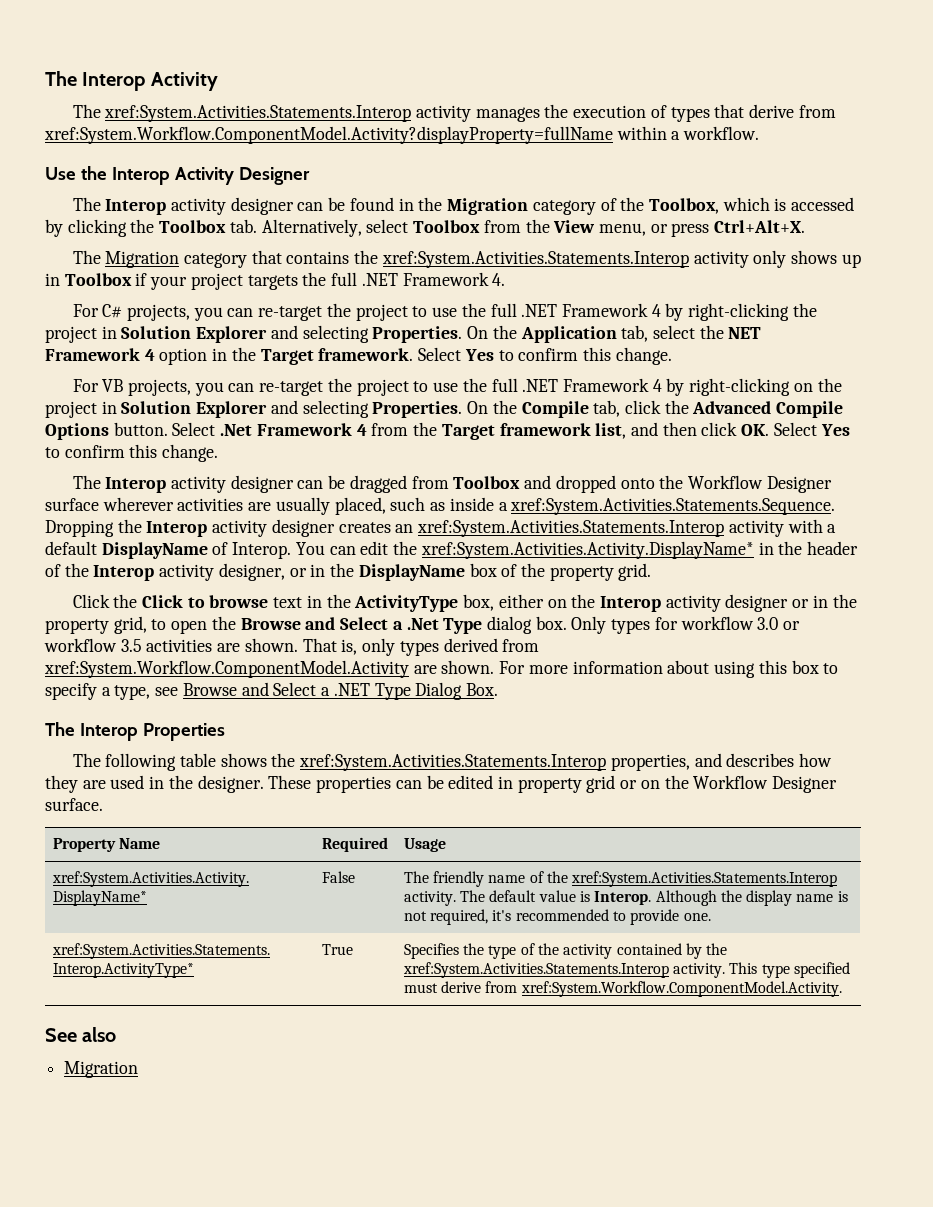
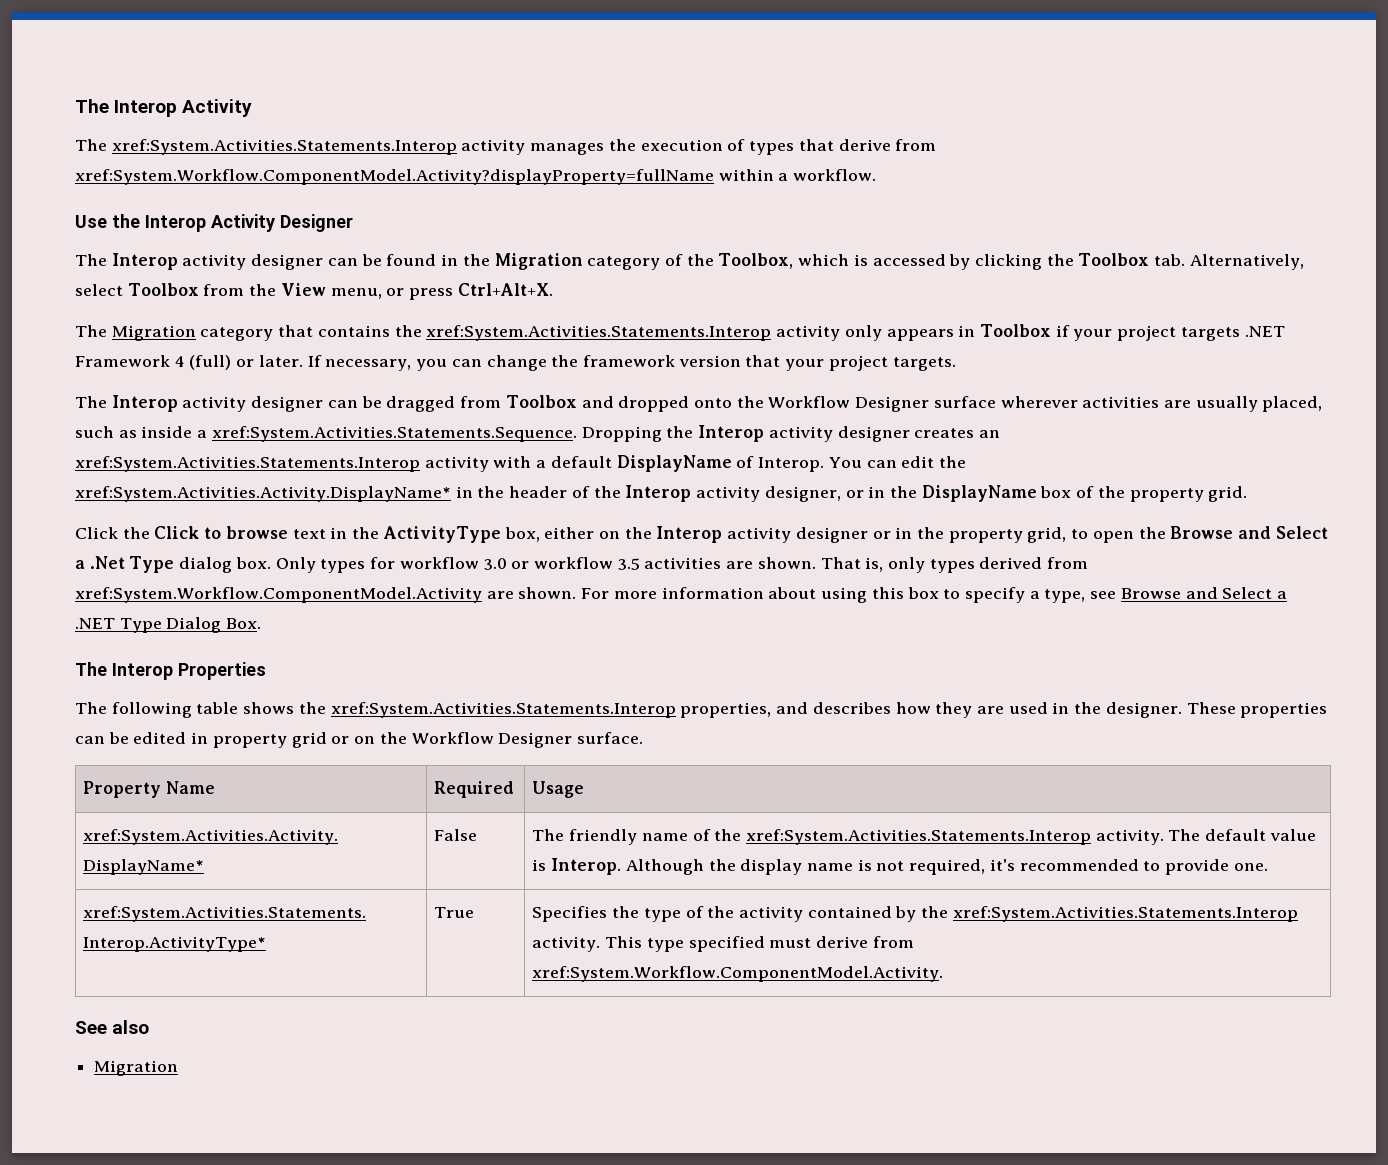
- The Migration category that contains the xref:System.Activities.Statements.Interop activity only shows up in Toolbox if your project targets the full .NET Framework 4.
- For C# projects, you can re-target the project to use the full .NET Framework 4 by right-clicking the project in Solution Explorer and selecting Properties. On the Application tab, select the NET Framework 4 option in the Target framework. Select Yes to confirm this change.
- For VB projects, you can re-target the project to use the full .NET Framework 4 by right-clicking on the project in Solution Explorer and selecting Properties. On the Compile tab, click the Advanced Compile Options button. Select .Net Framework 4 from the Target framework list, and then click OK. Select Yes to confirm this change.
+ The Migration category that contains the xref:System.Activities.Statements.Interop activity only appears in Toolbox if your project targets .NET Framework 4 (full) or later. If necessary, you can change the framework version that your project targets.

